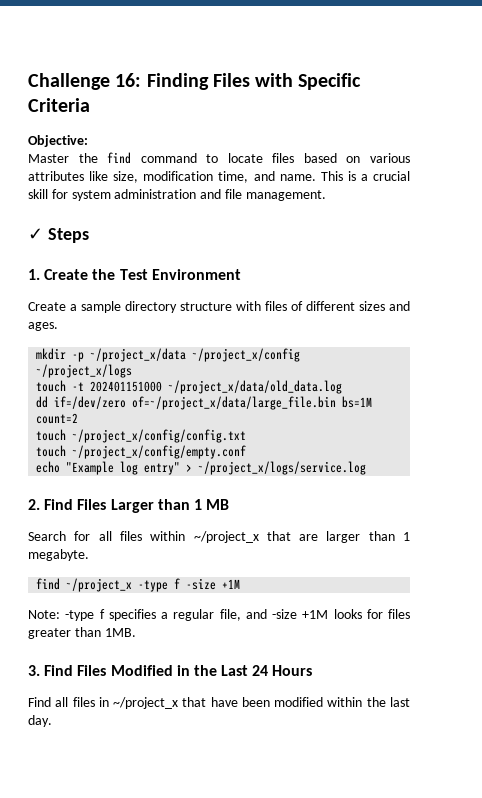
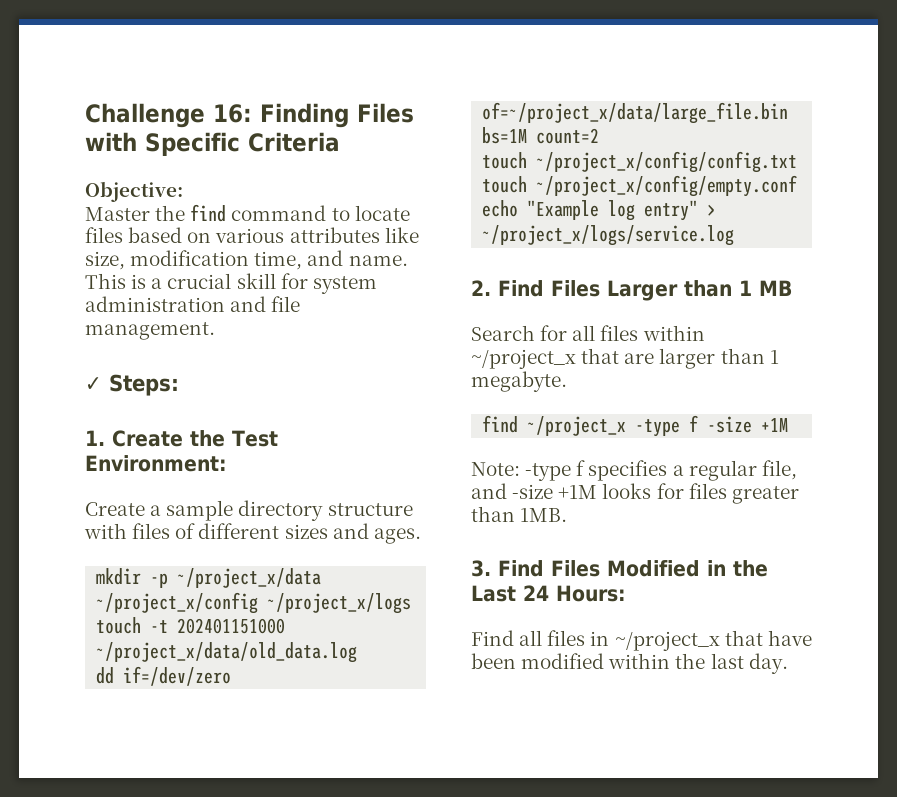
- ✓ Steps
+ ✓ Steps:
- 1. Create the Test Environment
+ 1. Create the Test Environment:
- 3. Find Files Modified in the Last 24 Hours
+ 3. Find Files Modified in the Last 24 Hours:

